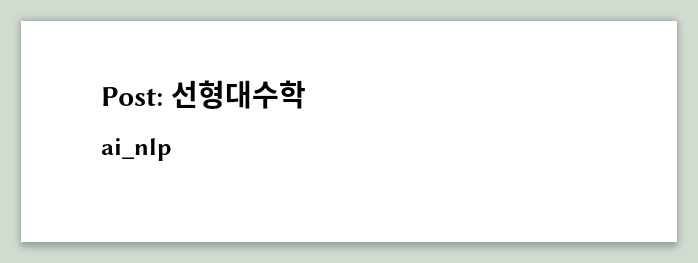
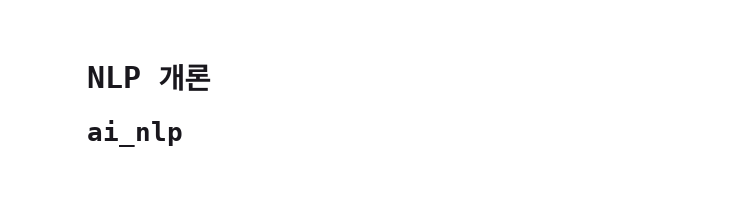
- Post: 선형대수학
+ NLP 개론

